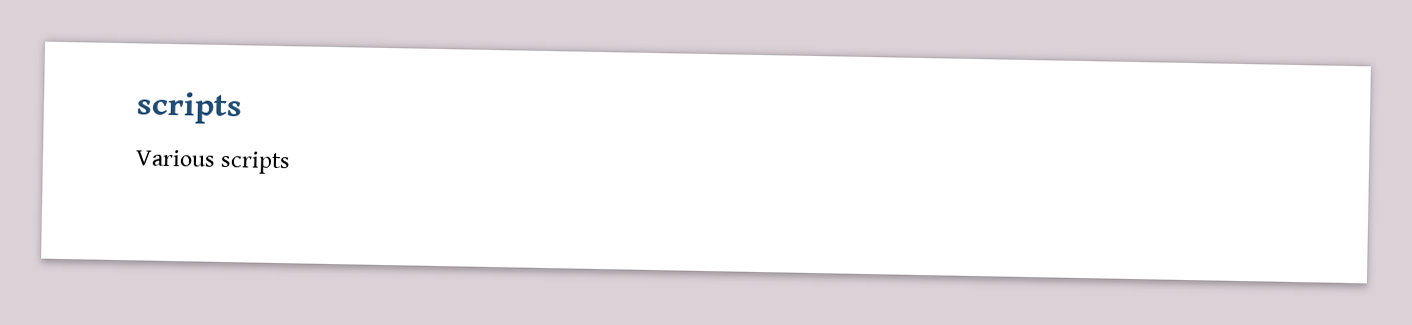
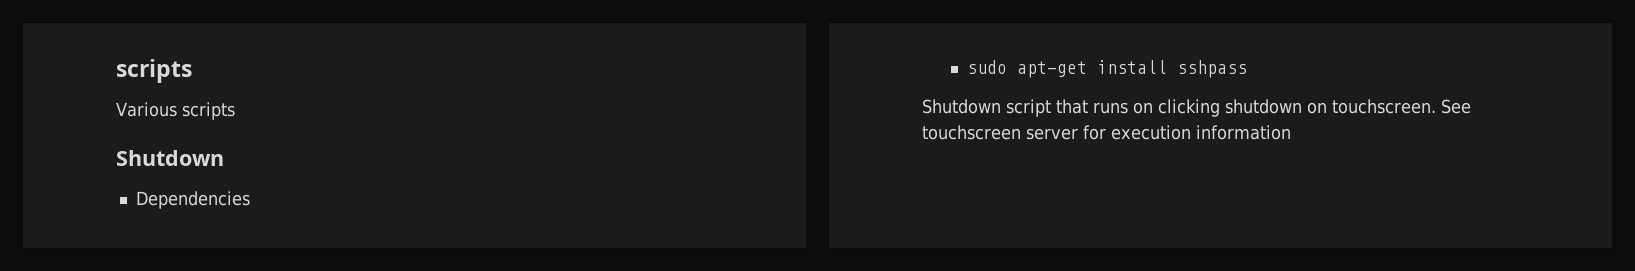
  Various scripts
+ Shutdown
+ Dependencies
+ sudo apt-get install sshpass
+ Shutdown script that runs on clicking shutdown on touchscreen. See touchscreen server for execution information

